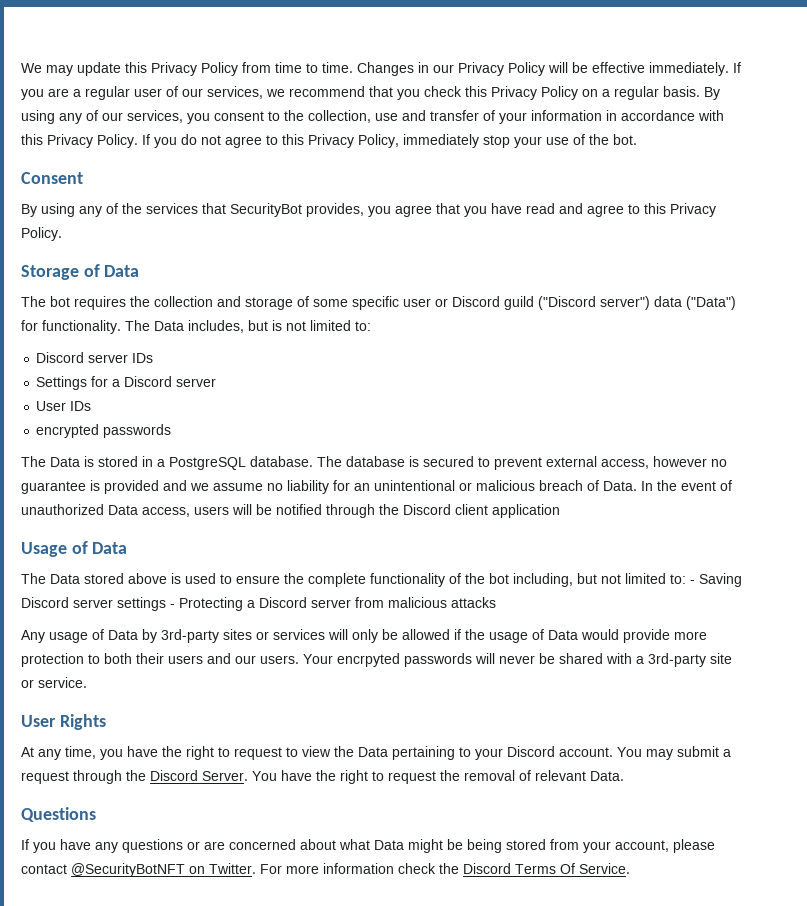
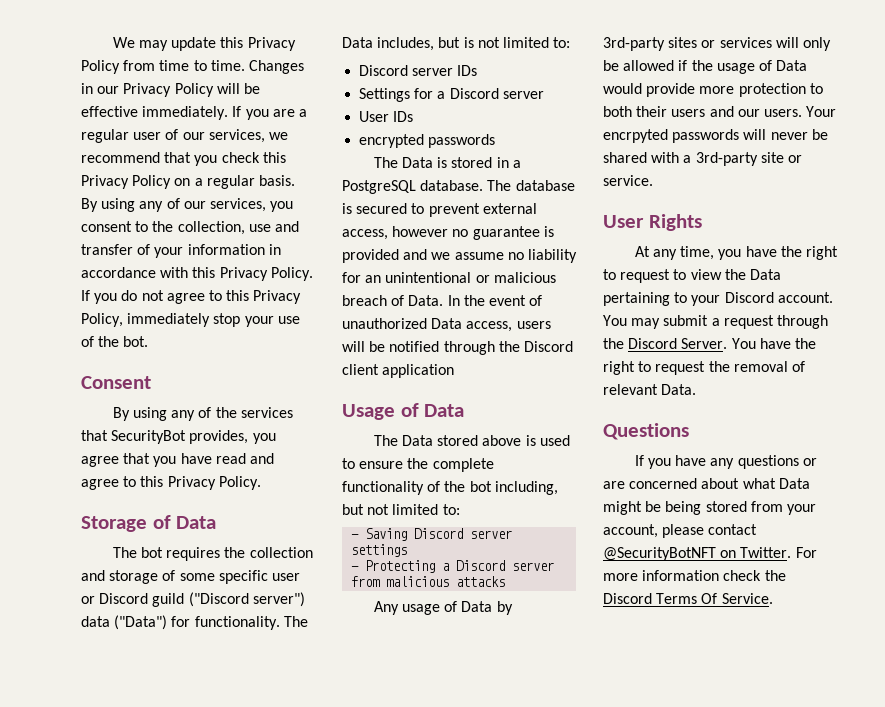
- The Data stored above is used to ensure the complete functionality of the bot including, but not limited to: - Saving Discord server settings - Protecting a Discord server from malicious attacks
+ The Data stored above is used to ensure the complete functionality of the bot including, but not limited to:
+ - Saving Discord server settings
+ - Protecting a Discord server from malicious attacks

